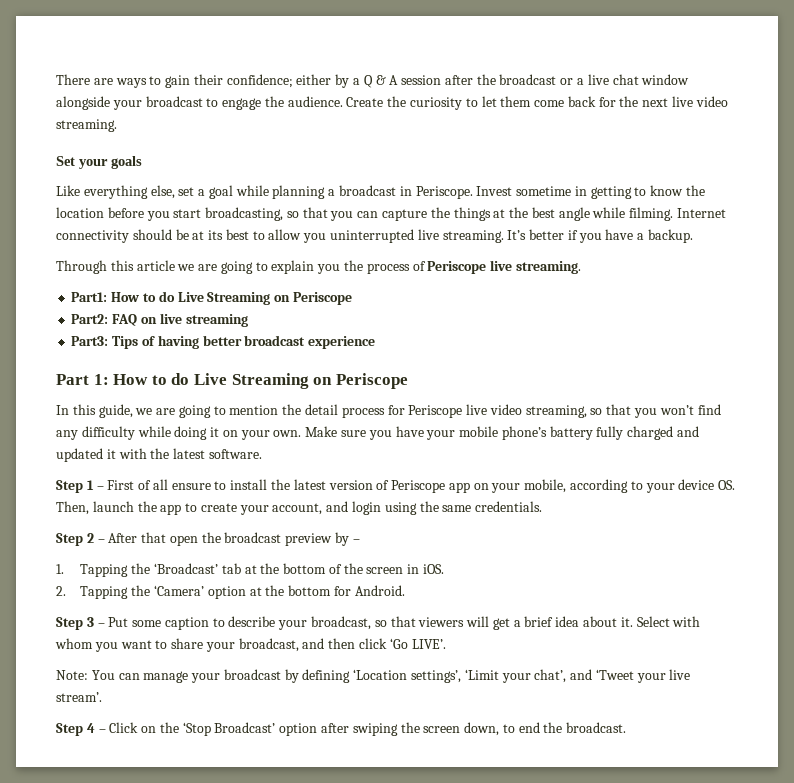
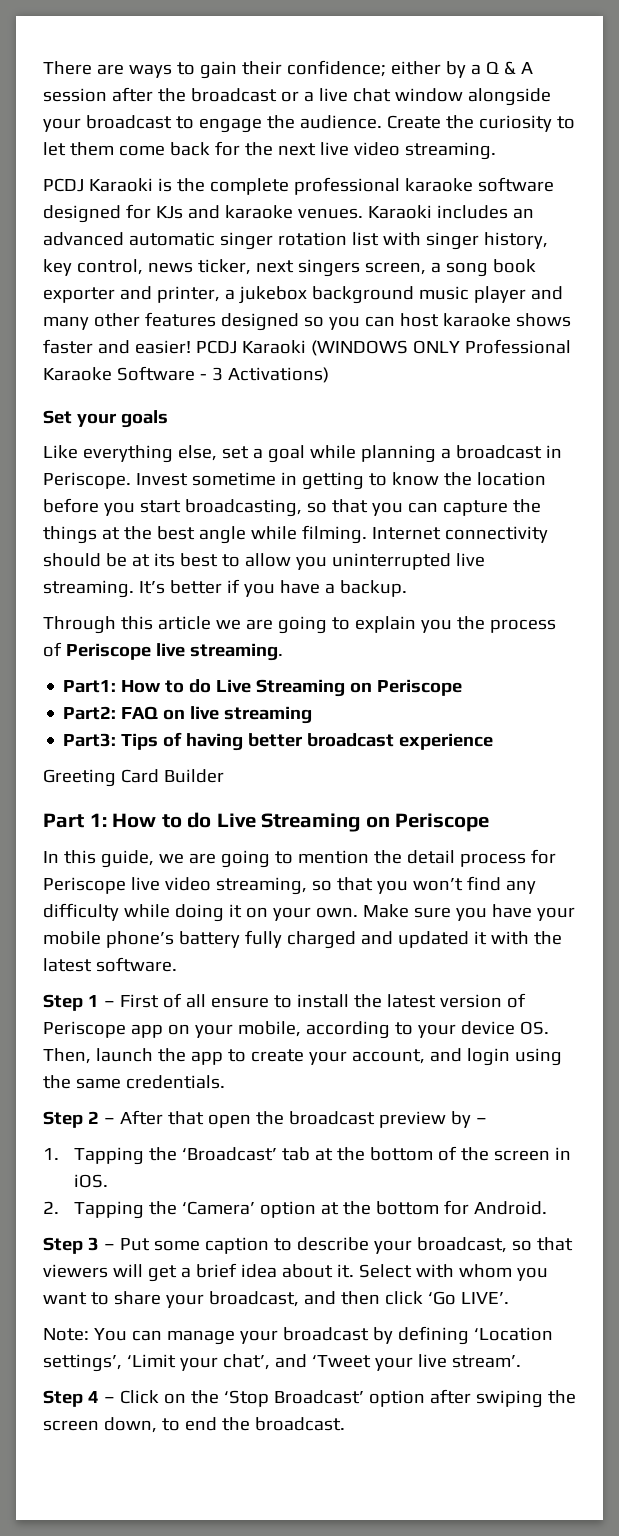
+ PCDJ Karaoki is the complete professional karaoke software designed for KJs and karaoke venues. Karaoki includes an advanced automatic singer rotation list with singer history, key control, news ticker, next singers screen, a song book exporter and printer, a jukebox background music player and many other features designed so you can host karaoke shows faster and easier! PCDJ Karaoki (WINDOWS ONLY Professional Karaoke Software - 3 Activations)
+ Greeting Card Builder

